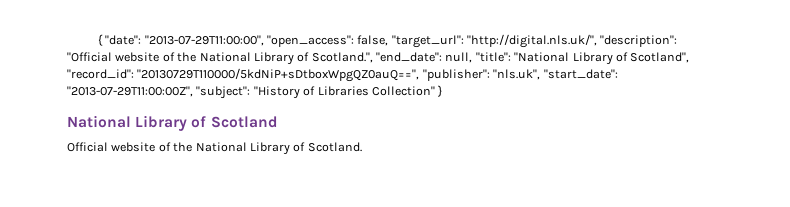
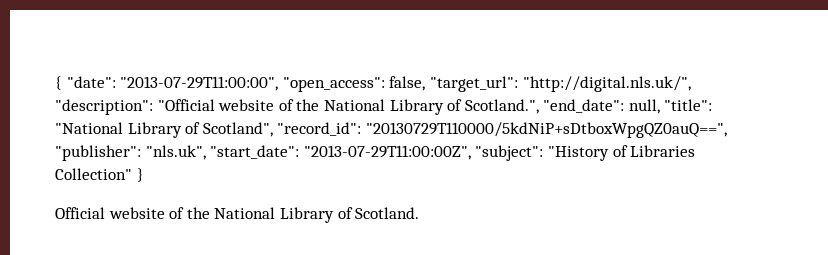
- National Library of Scotland

